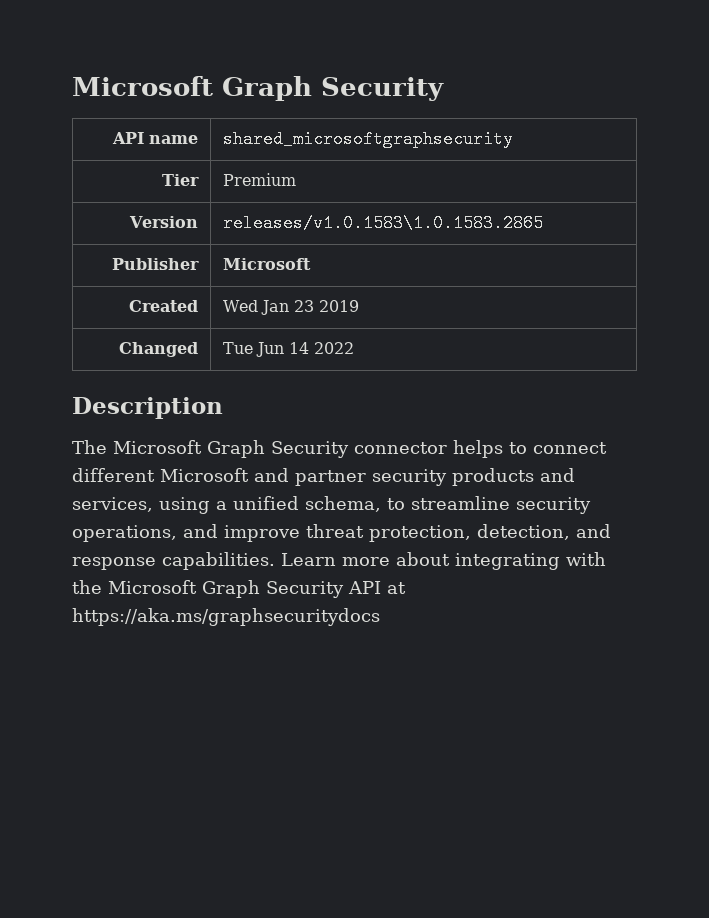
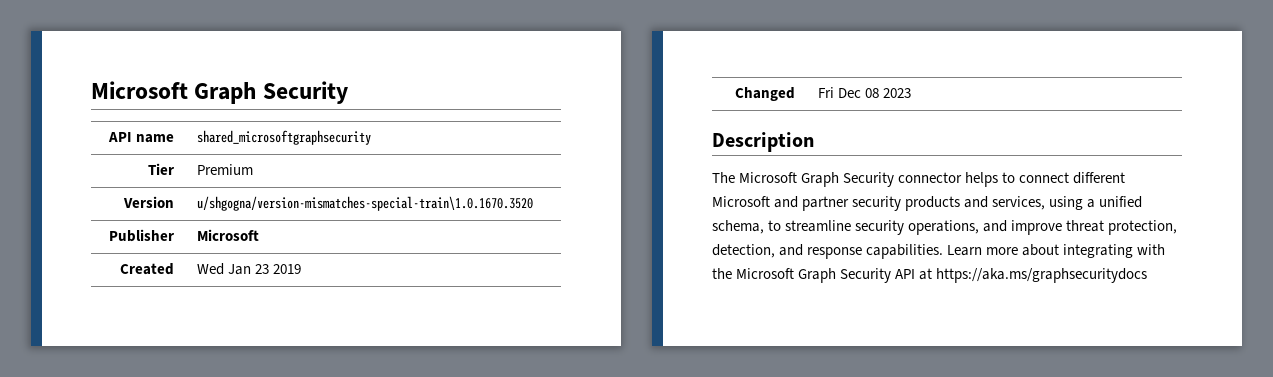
- Version | releases/v1.0.1583\1.0.1583.2865
+ Version | u/shgogna/version-mismatches-special-train\1.0.1670.3520
- Changed | Tue Jun 14 2022
+ Changed | Fri Dec 08 2023

